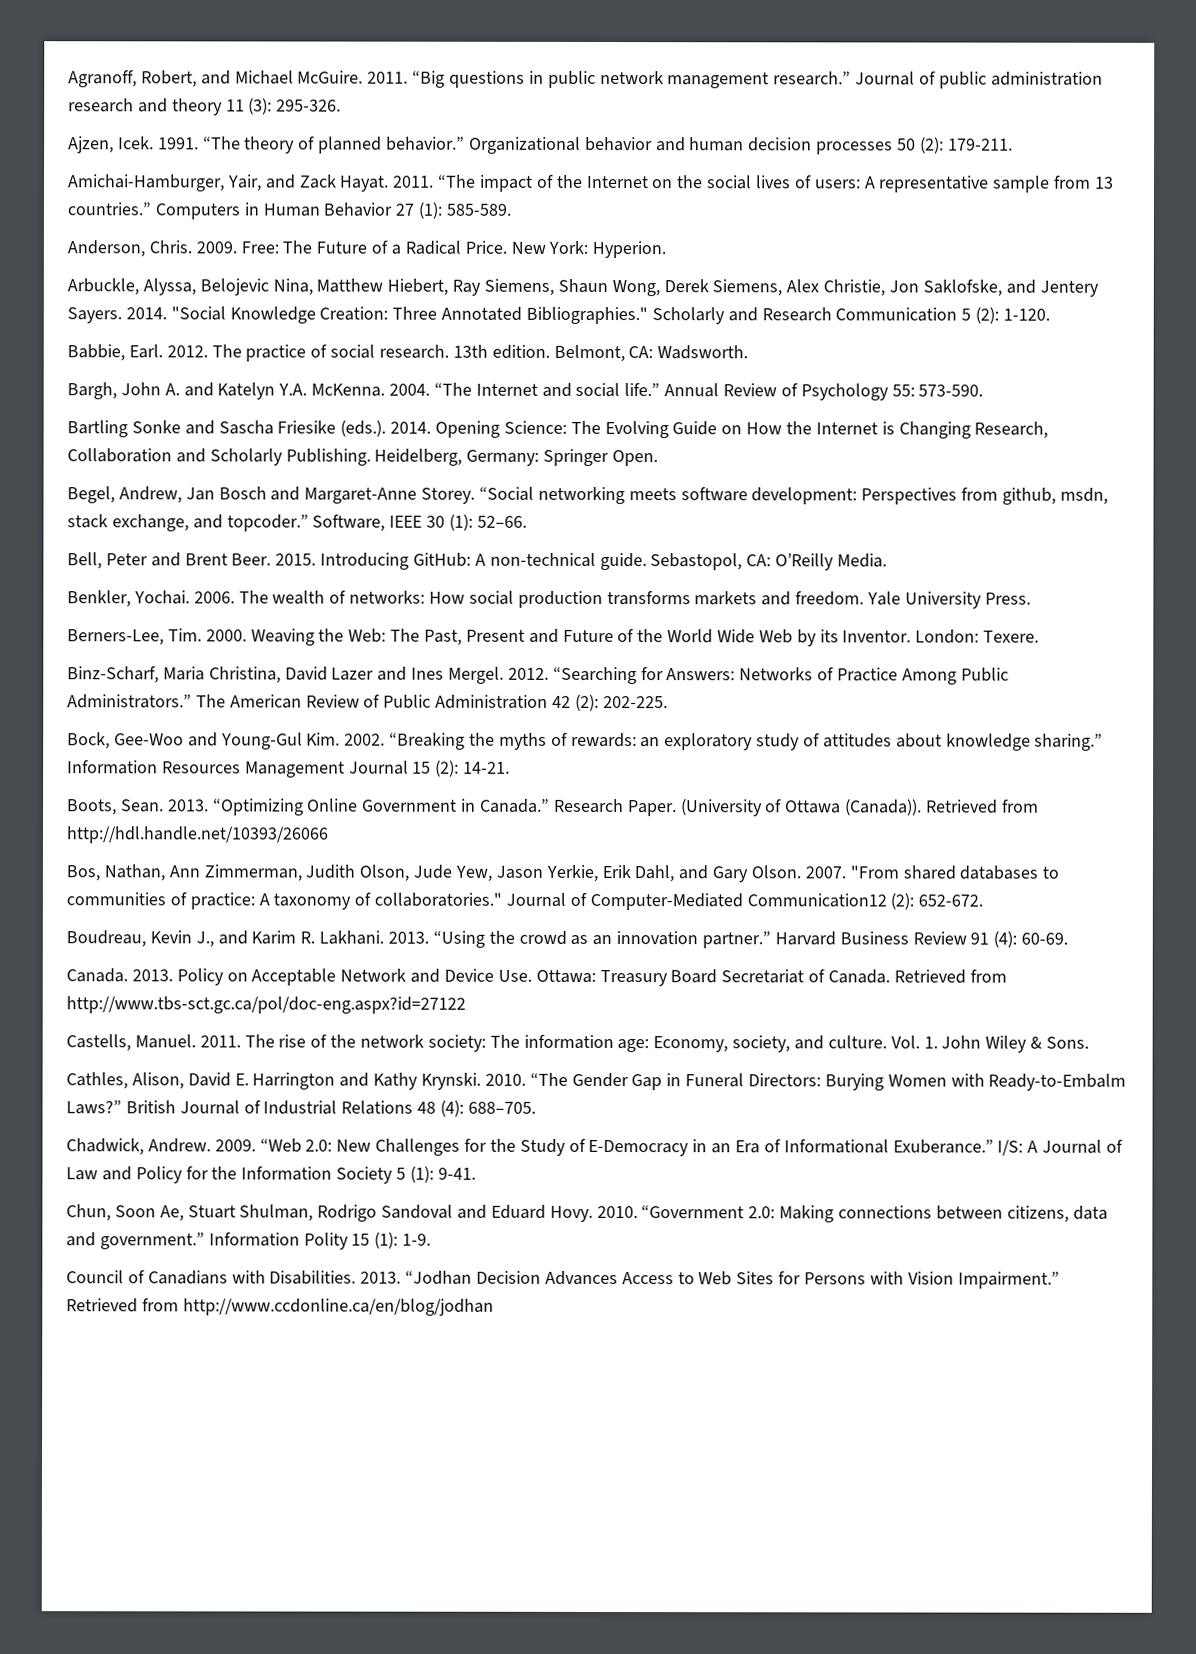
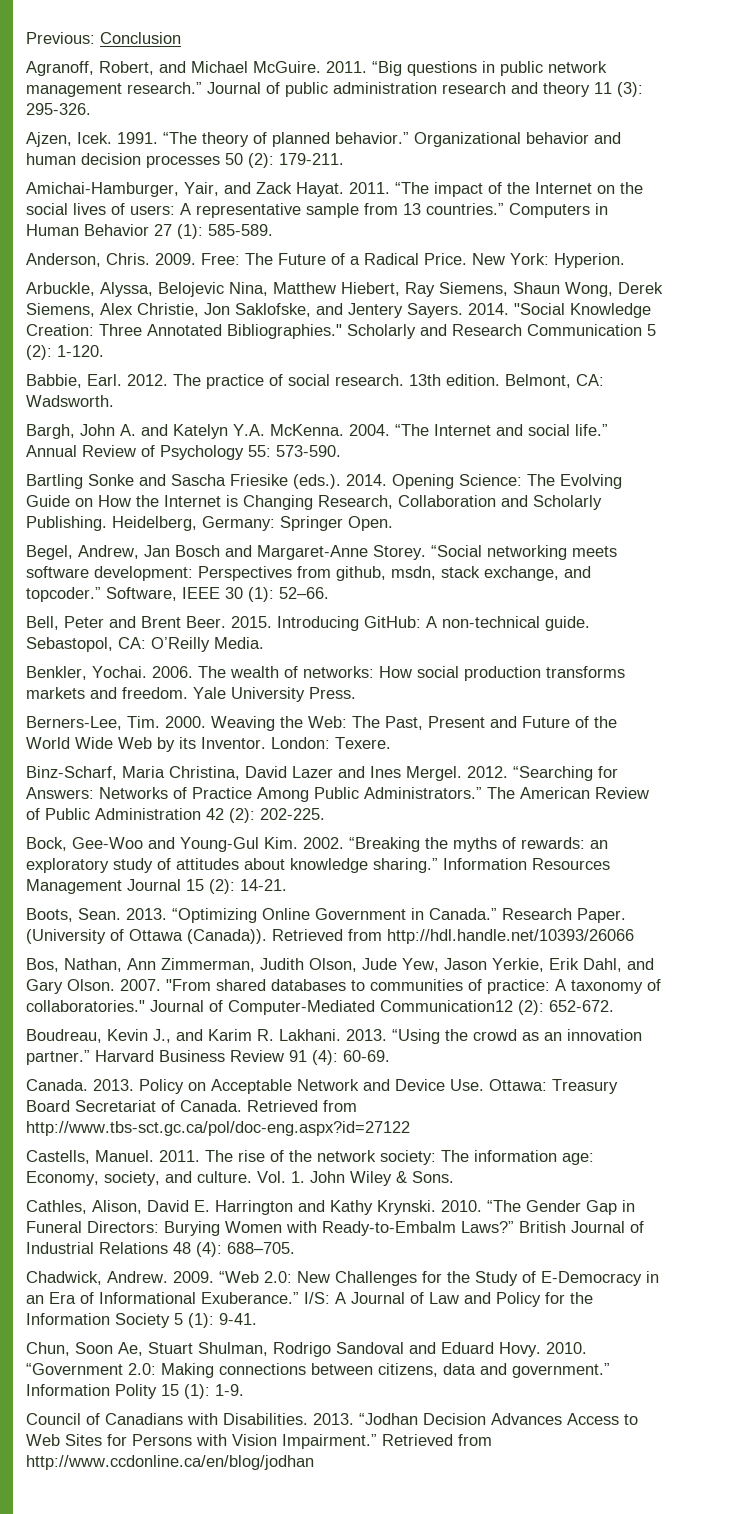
+ Previous: Conclusion

